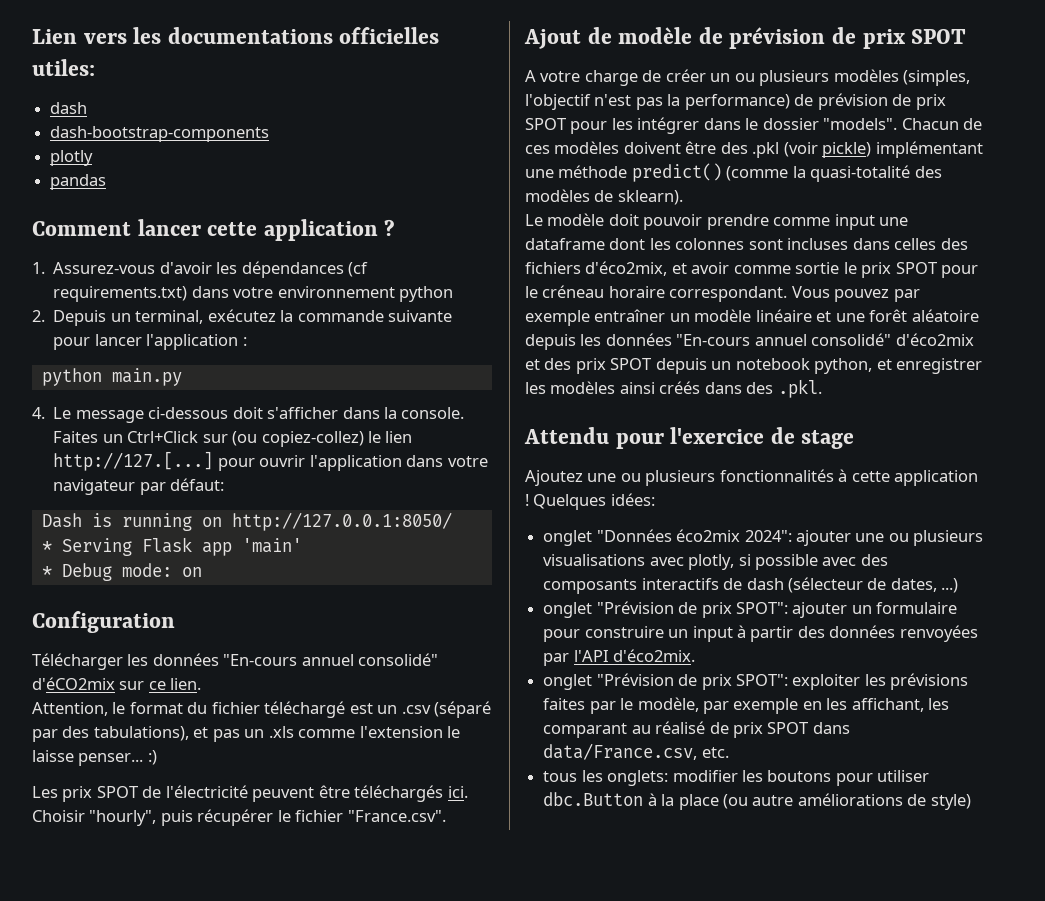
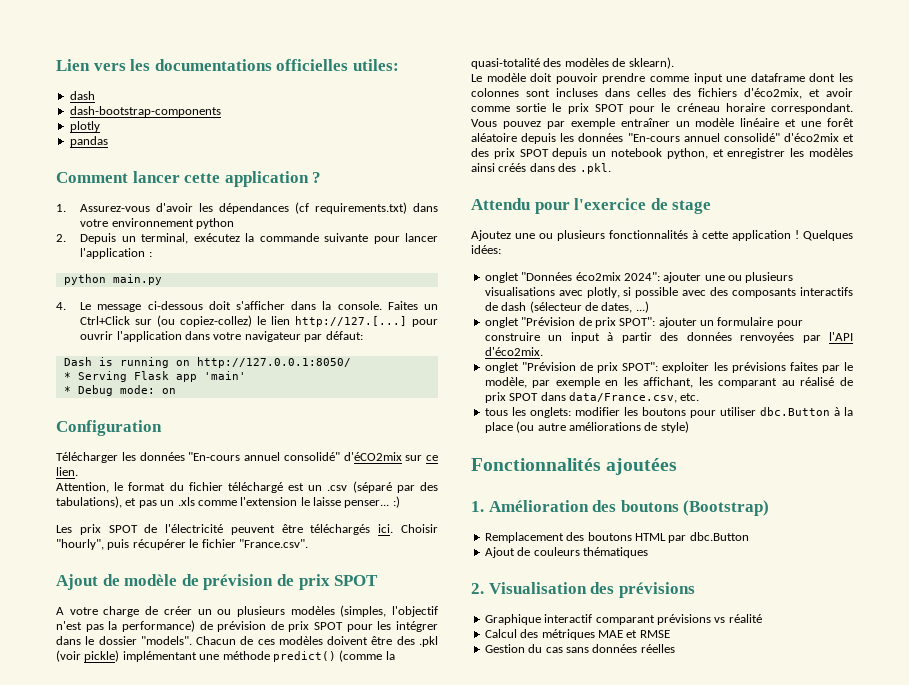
+ Fonctionnalités ajoutées
+ 1. Amélioration des boutons (Bootstrap)
+ Remplacement des boutons HTML par dbc.Button
+ Ajout de couleurs thématiques
+ 2. Visualisation des prévisions
+ Graphique interactif comparant prévisions vs réalité
+ Calcul des métriques MAE et RMSE
+ Gestion du cas sans données réelles

